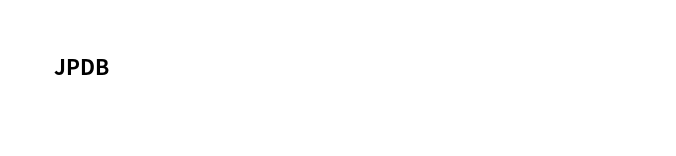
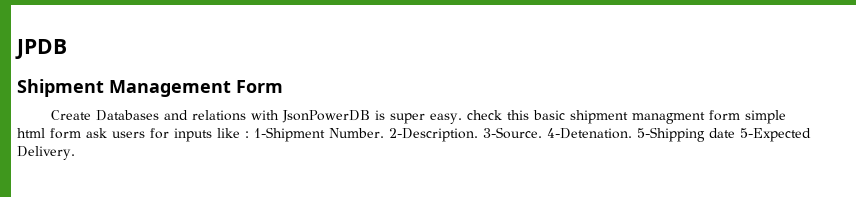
+ Shipment Management Form
+ Create Databases and relations with JsonPowerDB is super easy. check this basic shipment managment form simple html form ask users for inputs like : 1-Shipment Number. 2-Description. 3-Source. 4-Detenation. 5-Shipping date 5-Expected Delivery.

